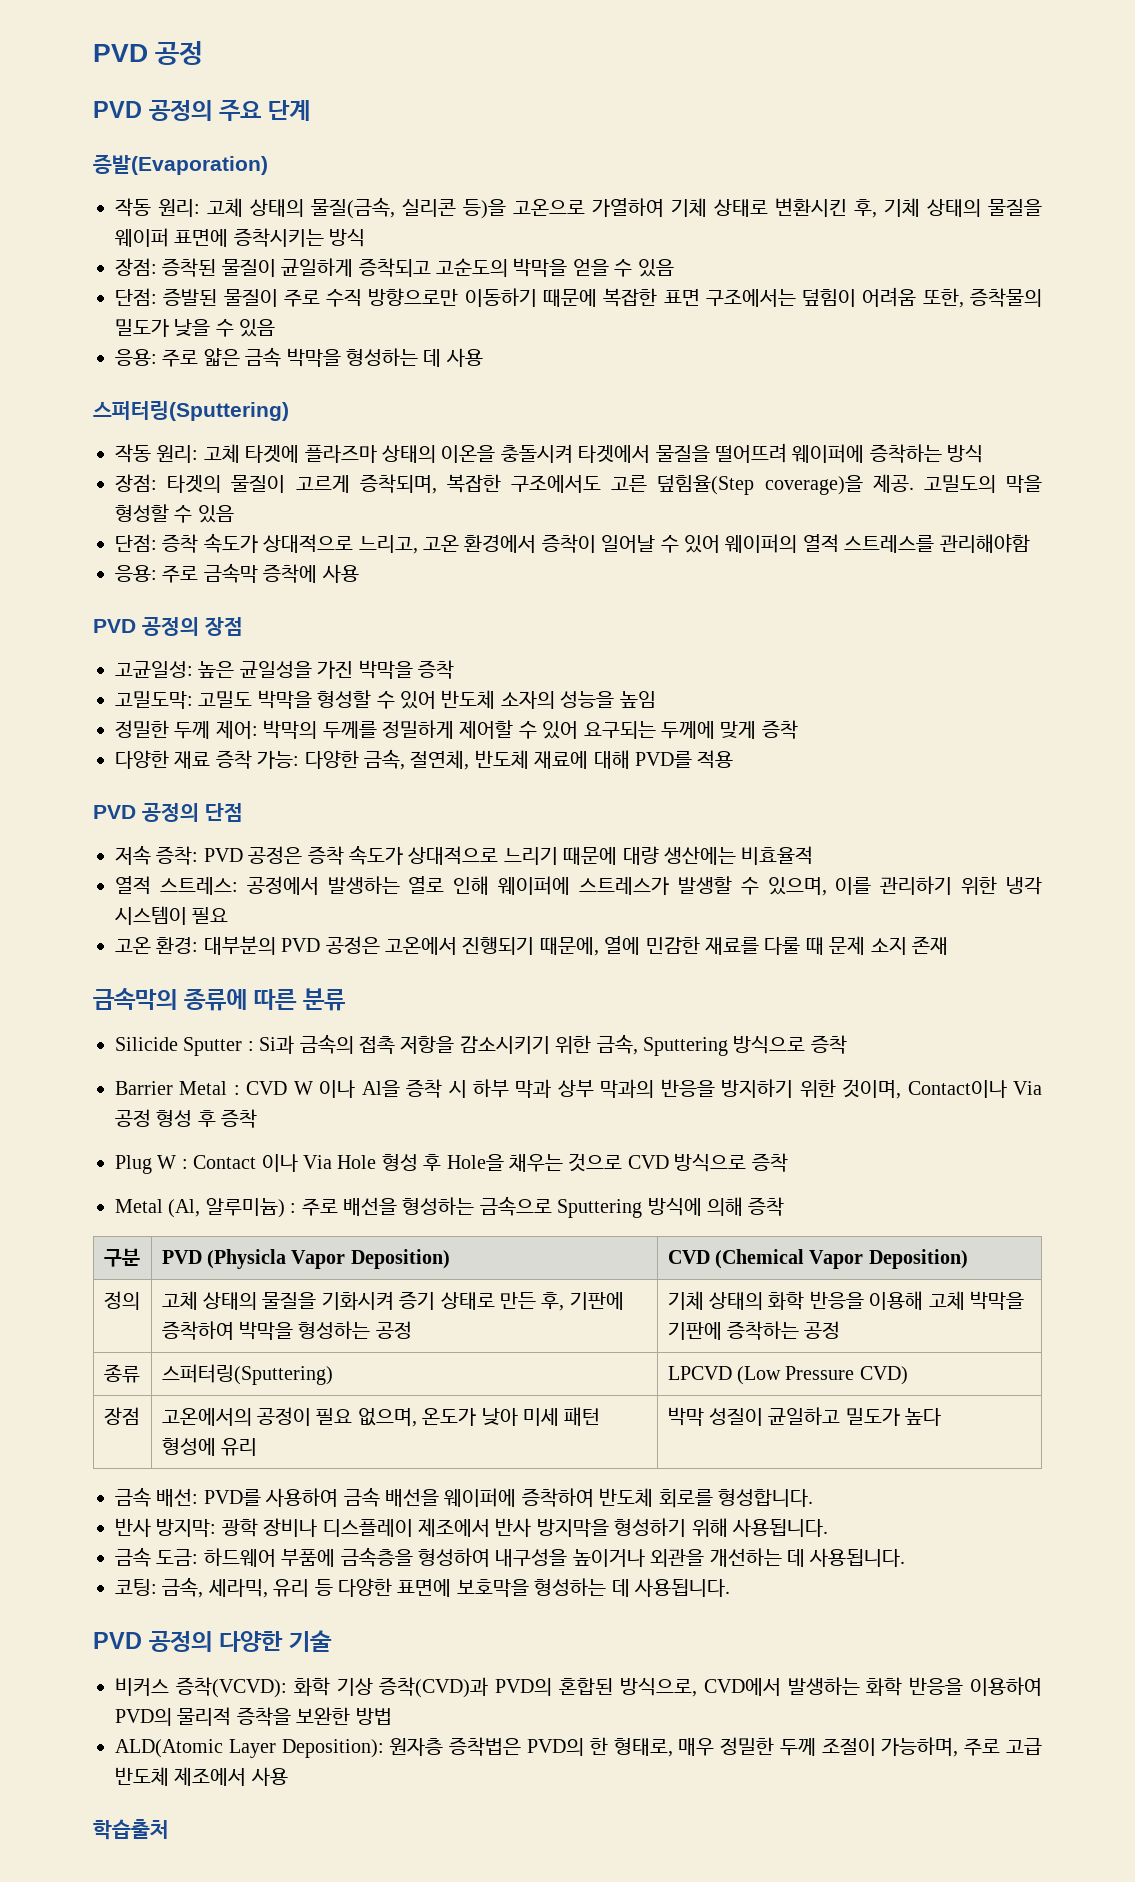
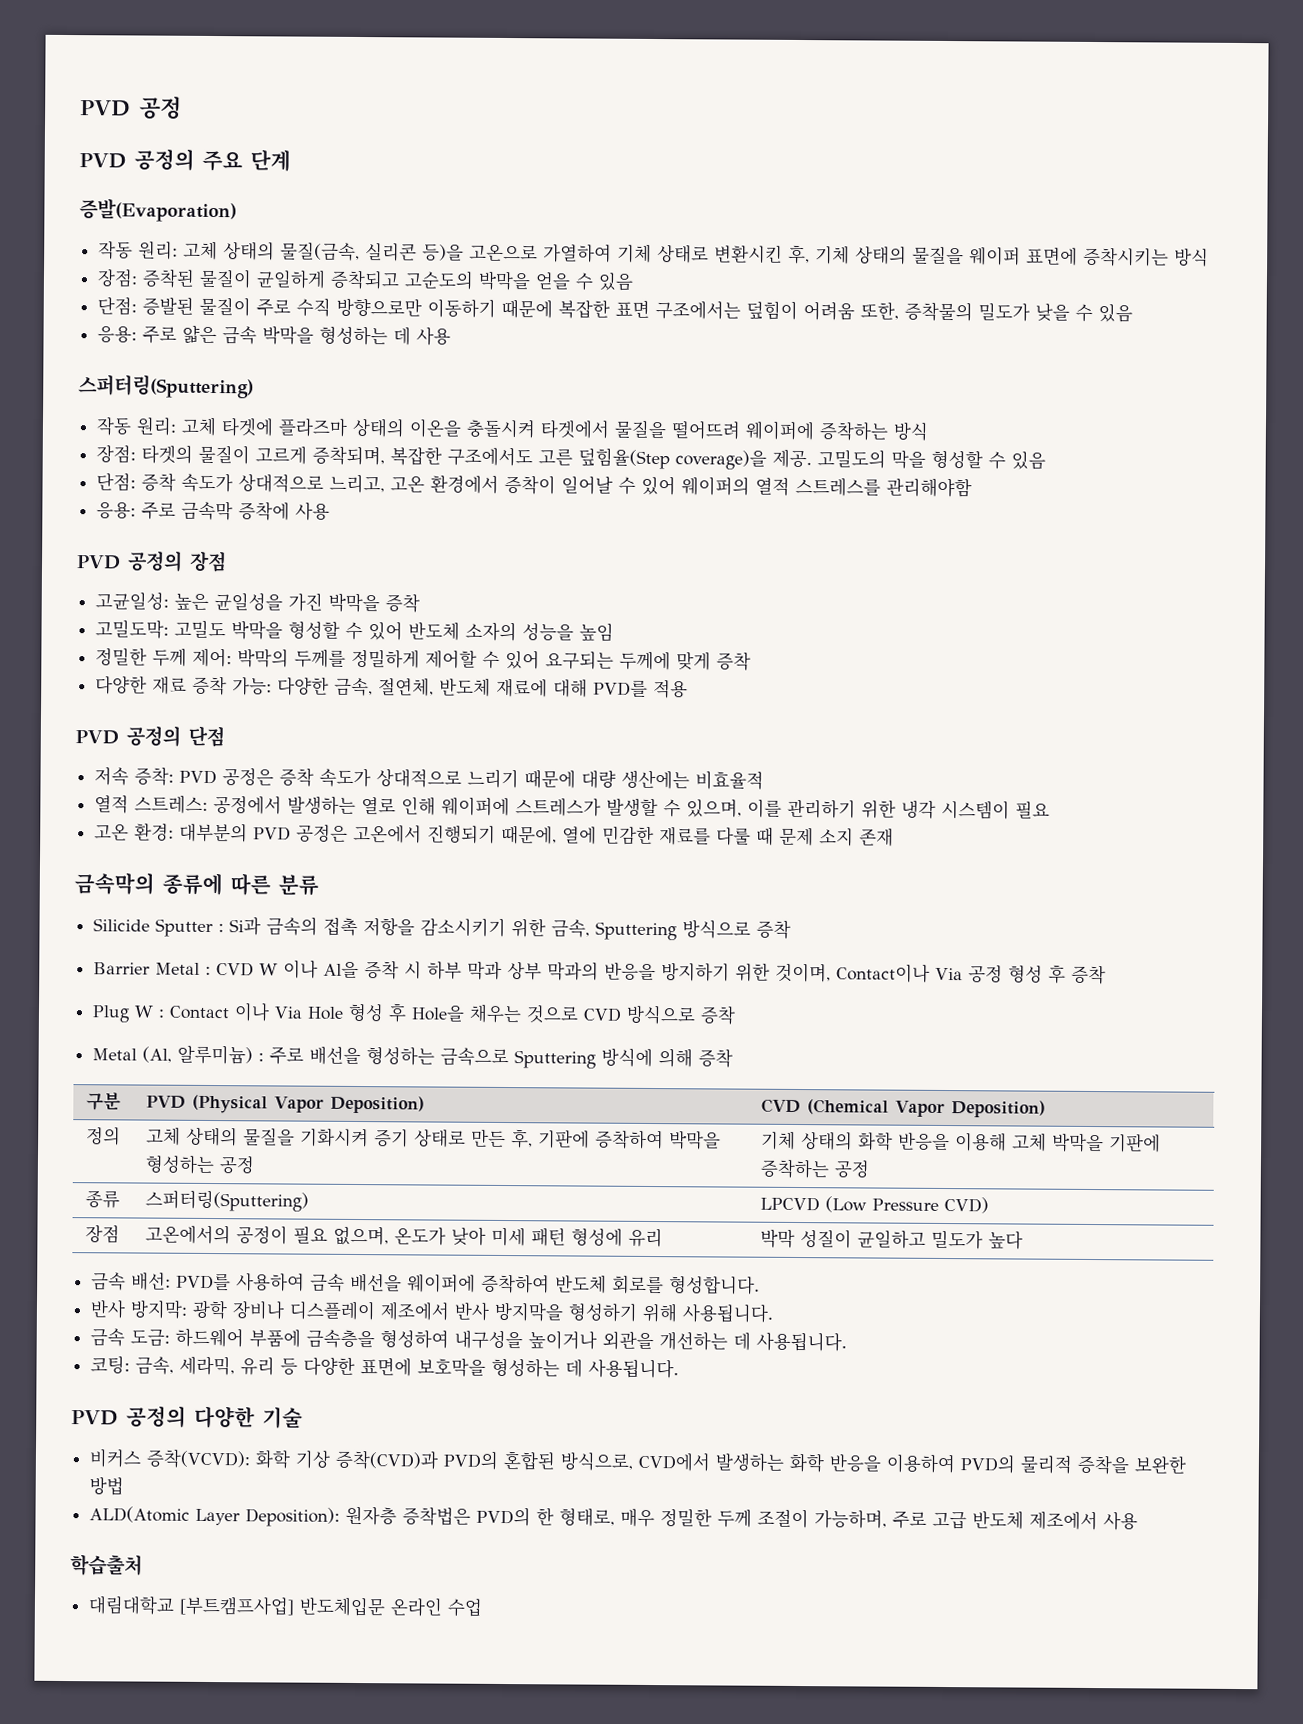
- 구분 | PVD (Physicla Vapor Deposition) | CVD (Chemical Vapor Deposition)
+ 구분 | PVD (Physical Vapor Deposition) | CVD (Chemical Vapor Deposition)
+ 대림대학교 [부트캠프사업] 반도체입문 온라인 수업

